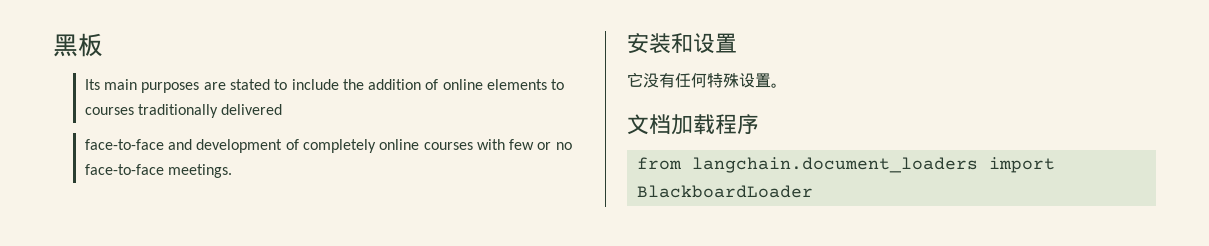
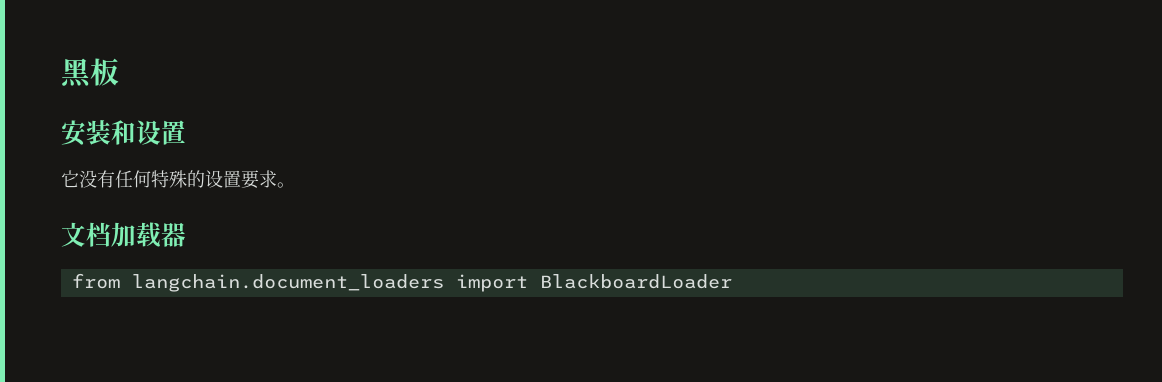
- Its main purposes are stated to include the addition of online elements to courses traditionally delivered
- face-to-face and development of completely online courses with few or no face-to-face meetings.
- 它没有任何特殊设置。
+ 它没有任何特殊的设置要求。
- 文档加载程序
+ 文档加载器

